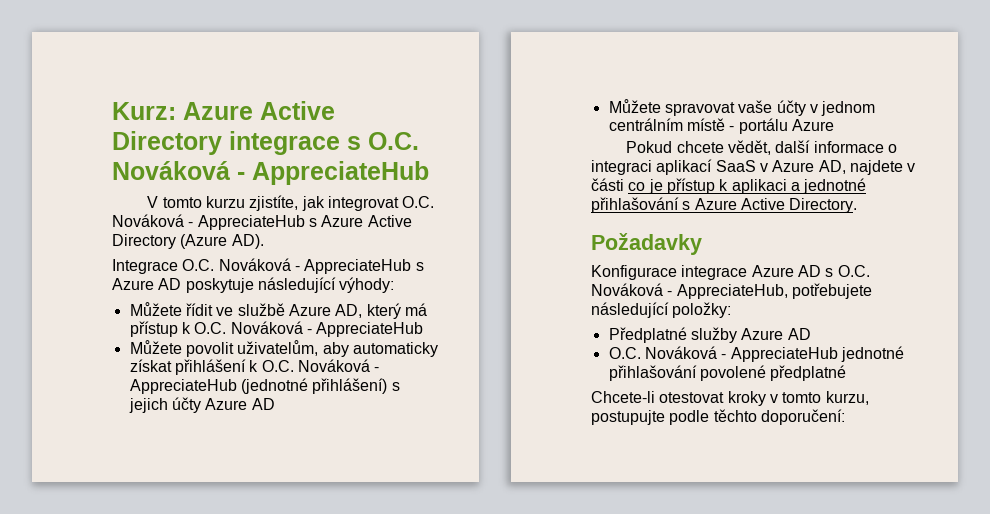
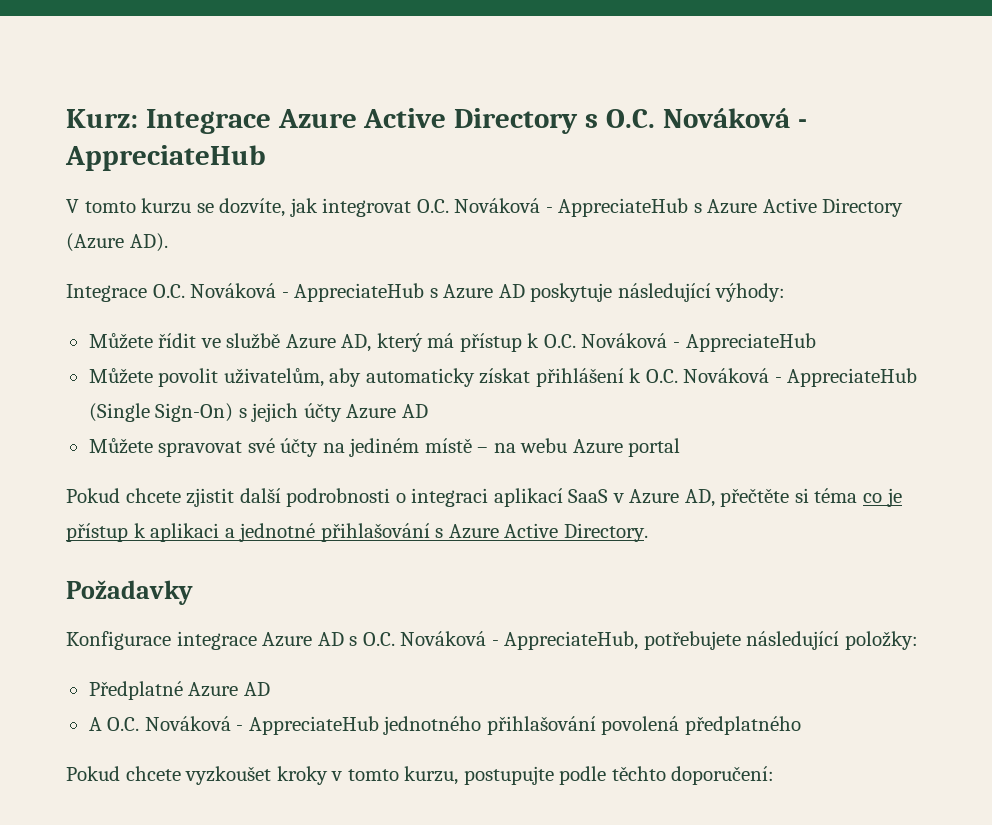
- Kurz: Azure Active Directory integrace s O.C. Nováková - AppreciateHub
+ Kurz: Integrace Azure Active Directory s O.C. Nováková - AppreciateHub
- V tomto kurzu zjistíte, jak integrovat O.C. Nováková - AppreciateHub s Azure Active Directory (Azure AD).
+ V tomto kurzu se dozvíte, jak integrovat O.C. Nováková - AppreciateHub s Azure Active Directory (Azure AD).
- Můžete povolit uživatelům, aby automaticky získat přihlášení k O.C. Nováková - AppreciateHub (jednotné přihlášení) s jejich účty Azure AD
+ Můžete povolit uživatelům, aby automaticky získat přihlášení k O.C. Nováková - AppreciateHub (Single Sign-On) s jejich účty Azure AD
- Můžete spravovat vaše účty v jednom centrálním místě - portálu Azure
- Pokud chcete vědět, další informace o integraci aplikací SaaS v Azure AD, najdete v části co je přístup k aplikaci a jednotné přihlašování s Azure Active Directory.
+ Můžete spravovat své účty na jediném místě – na webu Azure portal
+ Pokud chcete zjistit další podrobnosti o integraci aplikací SaaS v Azure AD, přečtěte si téma co je přístup k aplikaci a jednotné přihlašování s Azure Active Directory.
- Předplatné služby Azure AD
- O.C. Nováková - AppreciateHub jednotné přihlašování povolené předplatné
- Chcete-li otestovat kroky v tomto kurzu, postupujte podle těchto doporučení:
+ Předplatné Azure AD
+ A O.C. Nováková - AppreciateHub jednotného přihlašování povolená předplatného
+ Pokud chcete vyzkoušet kroky v tomto kurzu, postupujte podle těchto doporučení:

